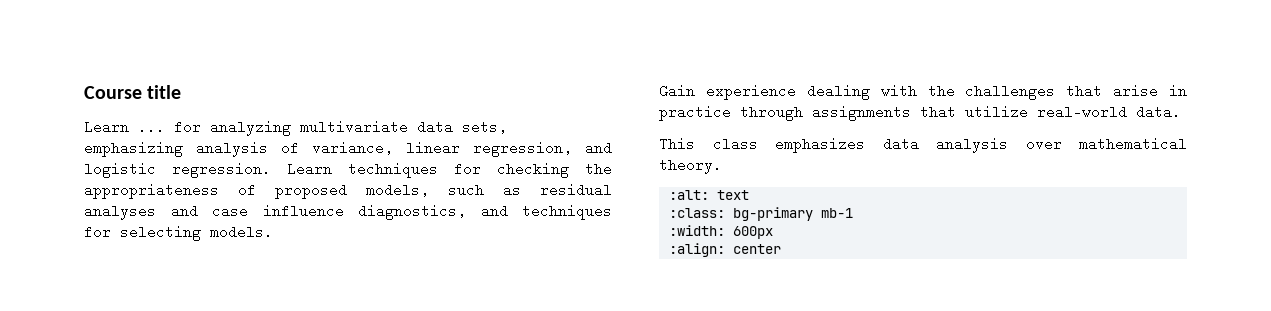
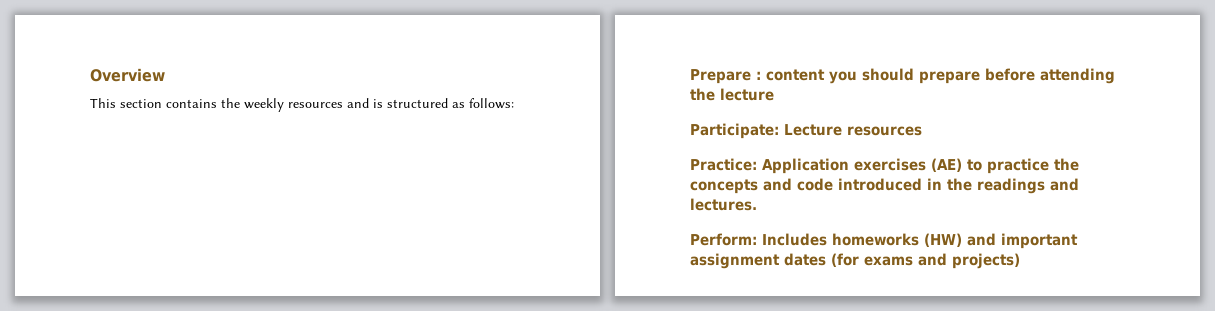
- Course title
- Learn ... for analyzing multivariate data sets, emphasizing analysis of variance, linear regression, and logistic regression. Learn techniques for checking the appropriateness of proposed models, such as residual analyses and case influence diagnostics, and techniques for selecting models.
- Gain experience dealing with the challenges that arise in practice through assignments that utilize real-world data.
- This class emphasizes data analysis over mathematical theory.
- :alt: text
- :class: bg-primary mb-1
- :width: 600px
- :align: center
+ Overview
+ This section contains the weekly resources and is structured as follows:
+ Prepare : content you should prepare before attending the lecture
+ Participate: Lecture resources
+ Practice: Application exercises (AE) to practice the concepts and code introduced in the readings and lectures.
+ Perform: Includes homeworks (HW) and important assignment dates (for exams and projects)

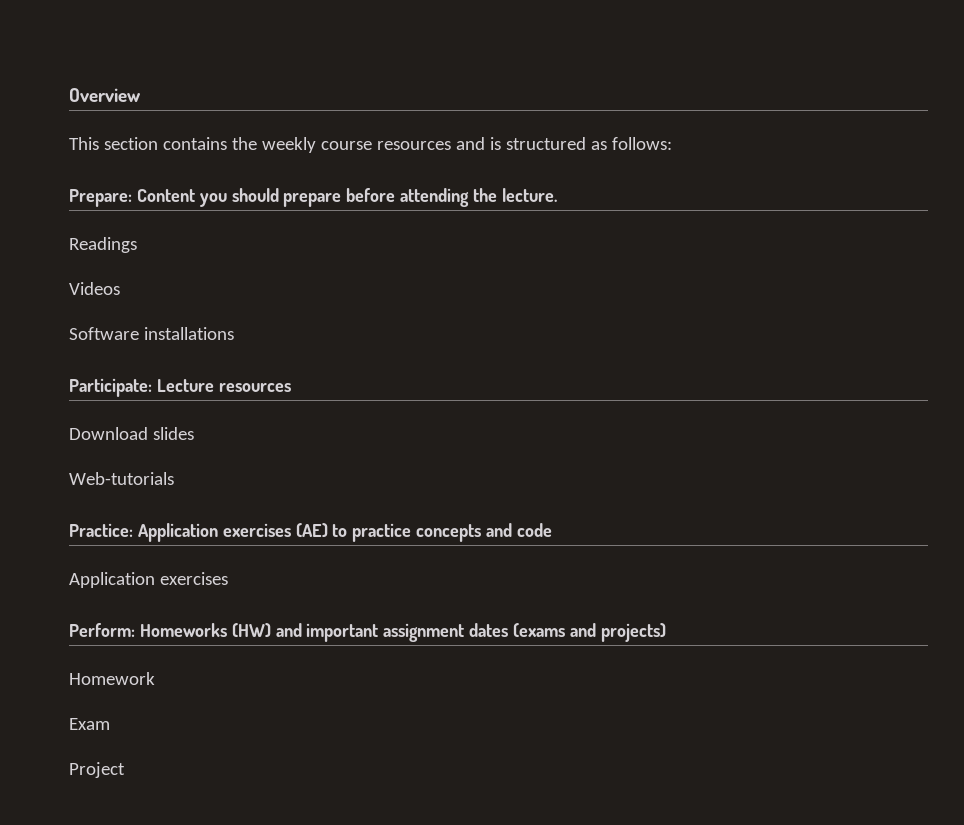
- This section contains the weekly resources and is structured as follows:
+ This section contains the weekly course resources and is structured as follows:
- Prepare : content you should prepare before attending the lecture
+ Prepare: Content you should prepare before attending the lecture.
+ Readings
+ Videos
+ Software installations
+ Download slides
+ Web-tutorials
- Practice: Application exercises (AE) to practice the concepts and code introduced in the readings and lectures.
+ Practice: Application exercises (AE) to practice concepts and code
+ Application exercises
- Perform: Includes homeworks (HW) and important assignment dates (for exams and projects)
+ Perform: Homeworks (HW) and important assignment dates (exams and projects)
+ Homework
+ Exam
+ Project

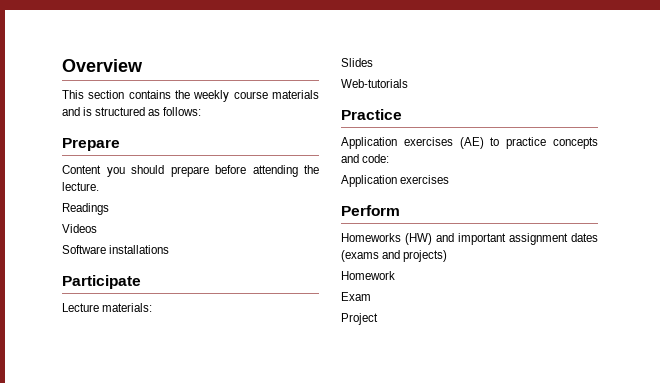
- This section contains the weekly course resources and is structured as follows:
+ This section contains the weekly course materials and is structured as follows:
- Prepare: Content you should prepare before attending the lecture.
+ Prepare
+ Content you should prepare before attending the lecture.
- Participate: Lecture resources
- Download slides
+ Participate
+ Lecture materials:
+ Slides
- Practice: Application exercises (AE) to practice concepts and code
+ Practice
+ Application exercises (AE) to practice concepts and code:
- Perform: Homeworks (HW) and important assignment dates (exams and projects)
+ Perform
+ Homeworks (HW) and important assignment dates (exams and projects)

